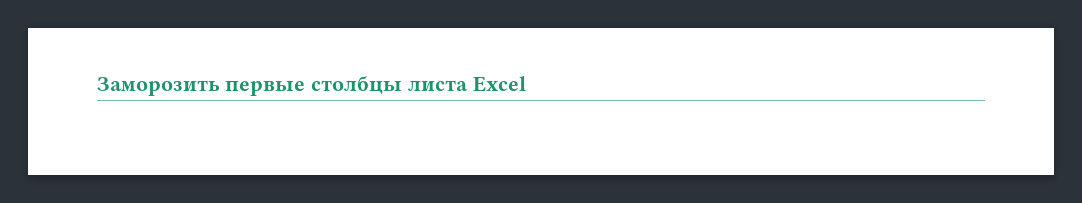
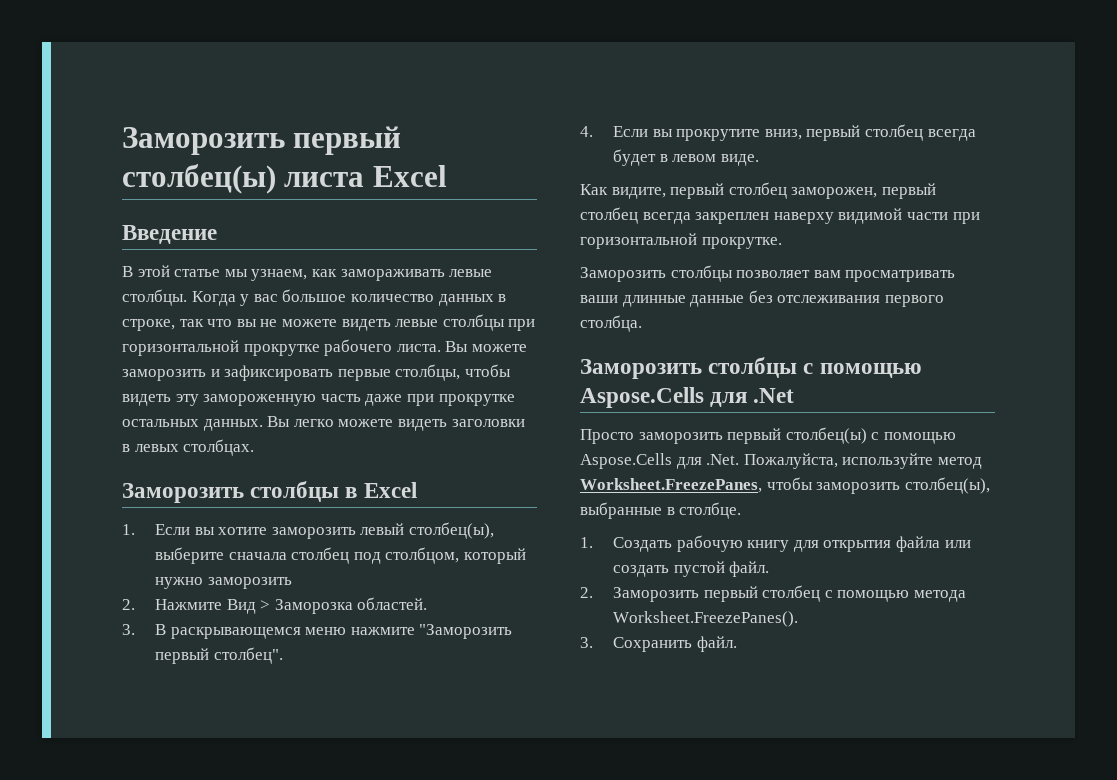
- Заморозить первые столбцы листа Excel
+ Заморозить первый столбец(ы) листа Excel
+ Введение
+ В этой статье мы узнаем, как замораживать левые столбцы. Когда у вас большое количество данных в строке, так что вы не можете видеть левые столбцы при горизонтальной прокрутке рабочего листа. Вы можете заморозить и зафиксировать первые столбцы, чтобы видеть эту замороженную часть даже при прокрутке остальных данных. Вы легко можете видеть заголовки в левых столбцах.
+ Заморозить столбцы в Excel
+ 1. Если вы хотите заморозить левый столбец(ы), выберите сначала столбец под столбцом, который нужно заморозить
+ 2. Нажмите Вид > Заморозка областей.
+ 3. В раскрывающемся меню нажмите "Заморозить первый столбец".
+ 4. Если вы прокрутите вниз, первый столбец всегда будет в левом виде.
+ Как видите, первый столбец заморожен, первый столбец всегда закреплен наверху видимой части при горизонтальной прокрутке.
+ Заморозить столбцы позволяет вам просматривать ваши длинные данные без отслеживания первого столбца.
+ Заморозить столбцы с помощью Aspose.Cells для .Net
+ Просто заморозить первый столбец(ы) с помощью Aspose.Cells для .Net. Пожалуйста, используйте метод Worksheet.FreezePanes, чтобы заморозить столбец(ы), выбранные в столбце.
+ 1. Создать рабочую книгу для открытия файла или создать пустой файл.
+ 2. Заморозить первый столбец с помощью метода Worksheet.FreezePanes().
+ 3. Сохранить файл.

